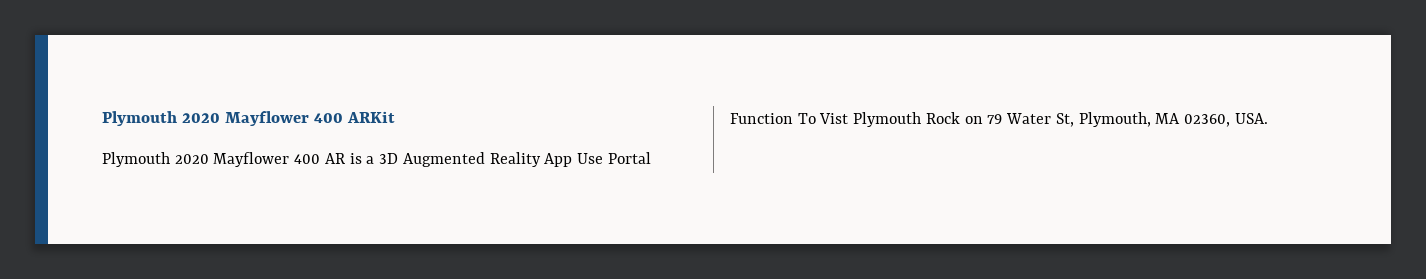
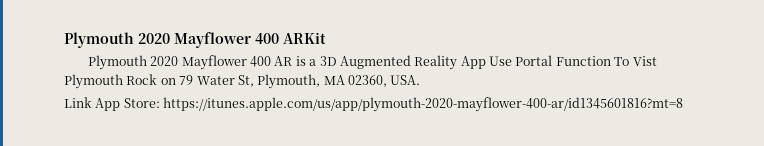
+ Link App Store: https://itunes.apple.com/us/app/plymouth-2020-mayflower-400-ar/id1345601816?mt=8

